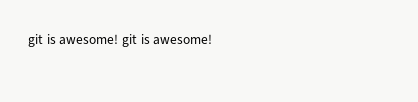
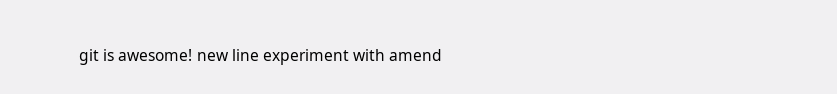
- git is awesome! git is awesome!
+ git is awesome! new line experiment with amend

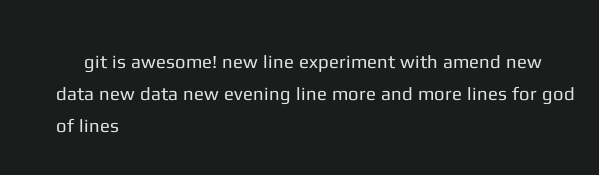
- git is awesome! new line experiment with amend
+ git is awesome! new line experiment with amend new data new data new evening line more and more lines for god of lines

